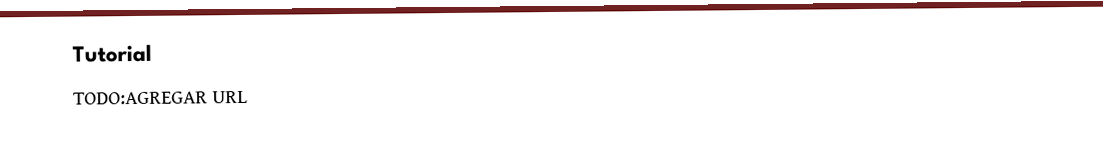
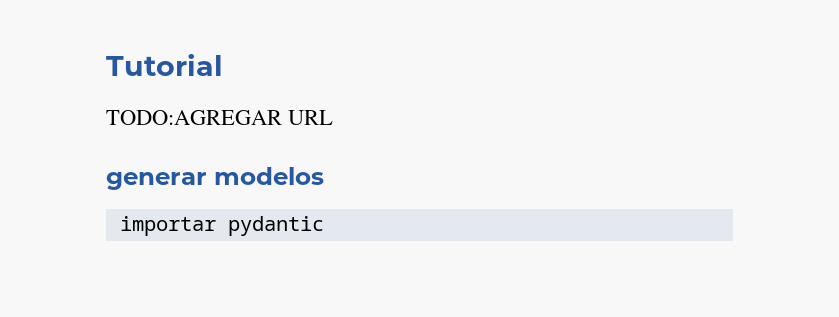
+ generar modelos
+ importar pydantic

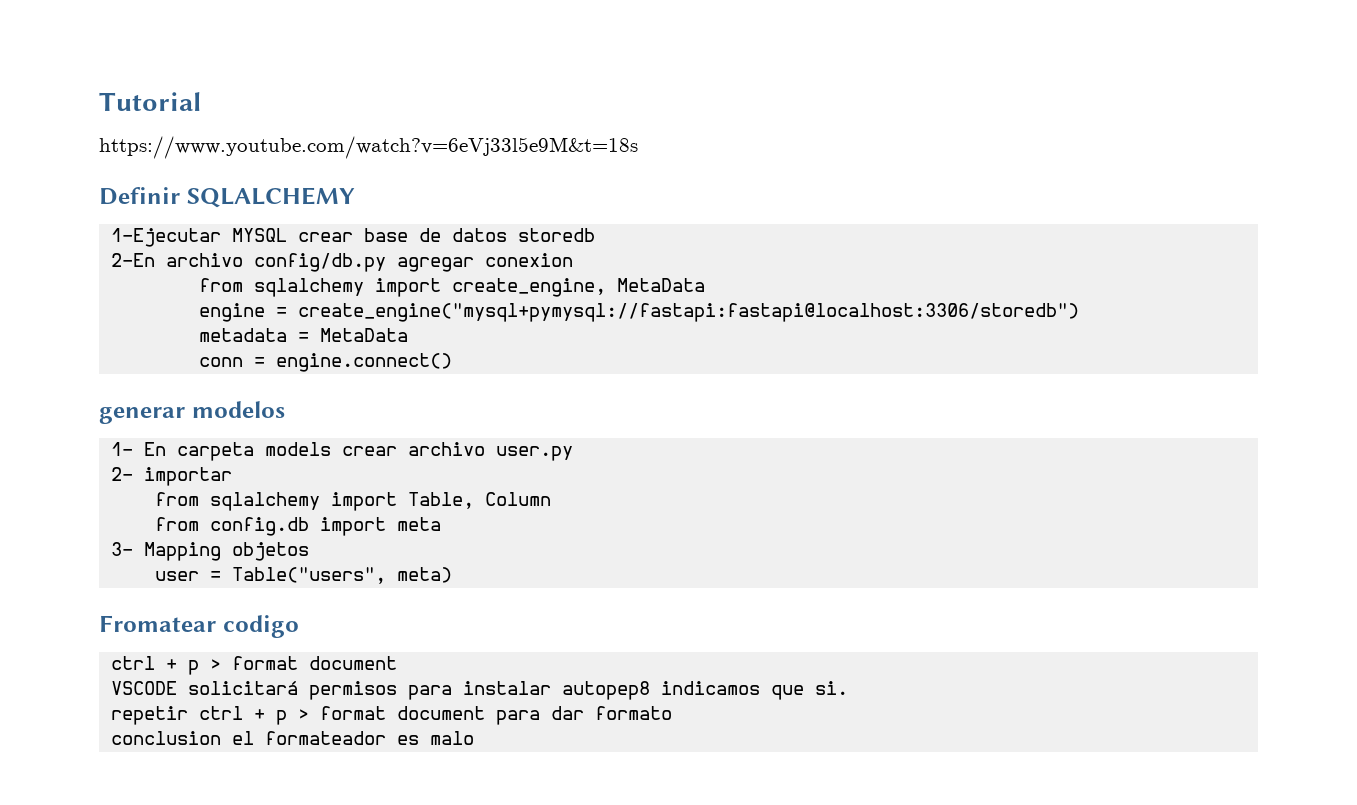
- TODO:AGREGAR URL
+ https://www.youtube.com/watch?v=6eVj33l5e9M&t=18s
+ Definir SQLALCHEMY
+ 1-Ejecutar MYSQL crear base de datos storedb
+ 2-En archivo config/db.py agregar conexion
+ from sqlalchemy import create_engine, MetaData
+ engine = create_engine("mysql+pymysql://fastapi:fastapi@localhost:3306/storedb")
+ metadata = MetaData
+ conn = engine.connect()
  generar modelos
- importar pydantic
+ 1- En carpeta models crear archivo user.py
+ 2- importar
+ from sqlalchemy import Table, Column
+ from config.db import meta
+ 3- Mapping objetos
+ user = Table("users", meta)
+ Fromatear codigo
+ ctrl + p > format document
+ VSCODE solicitará permisos para instalar autopep8 indicamos que si.
+ repetir ctrl + p > format document para dar formato
+ conclusion el formateador es malo

